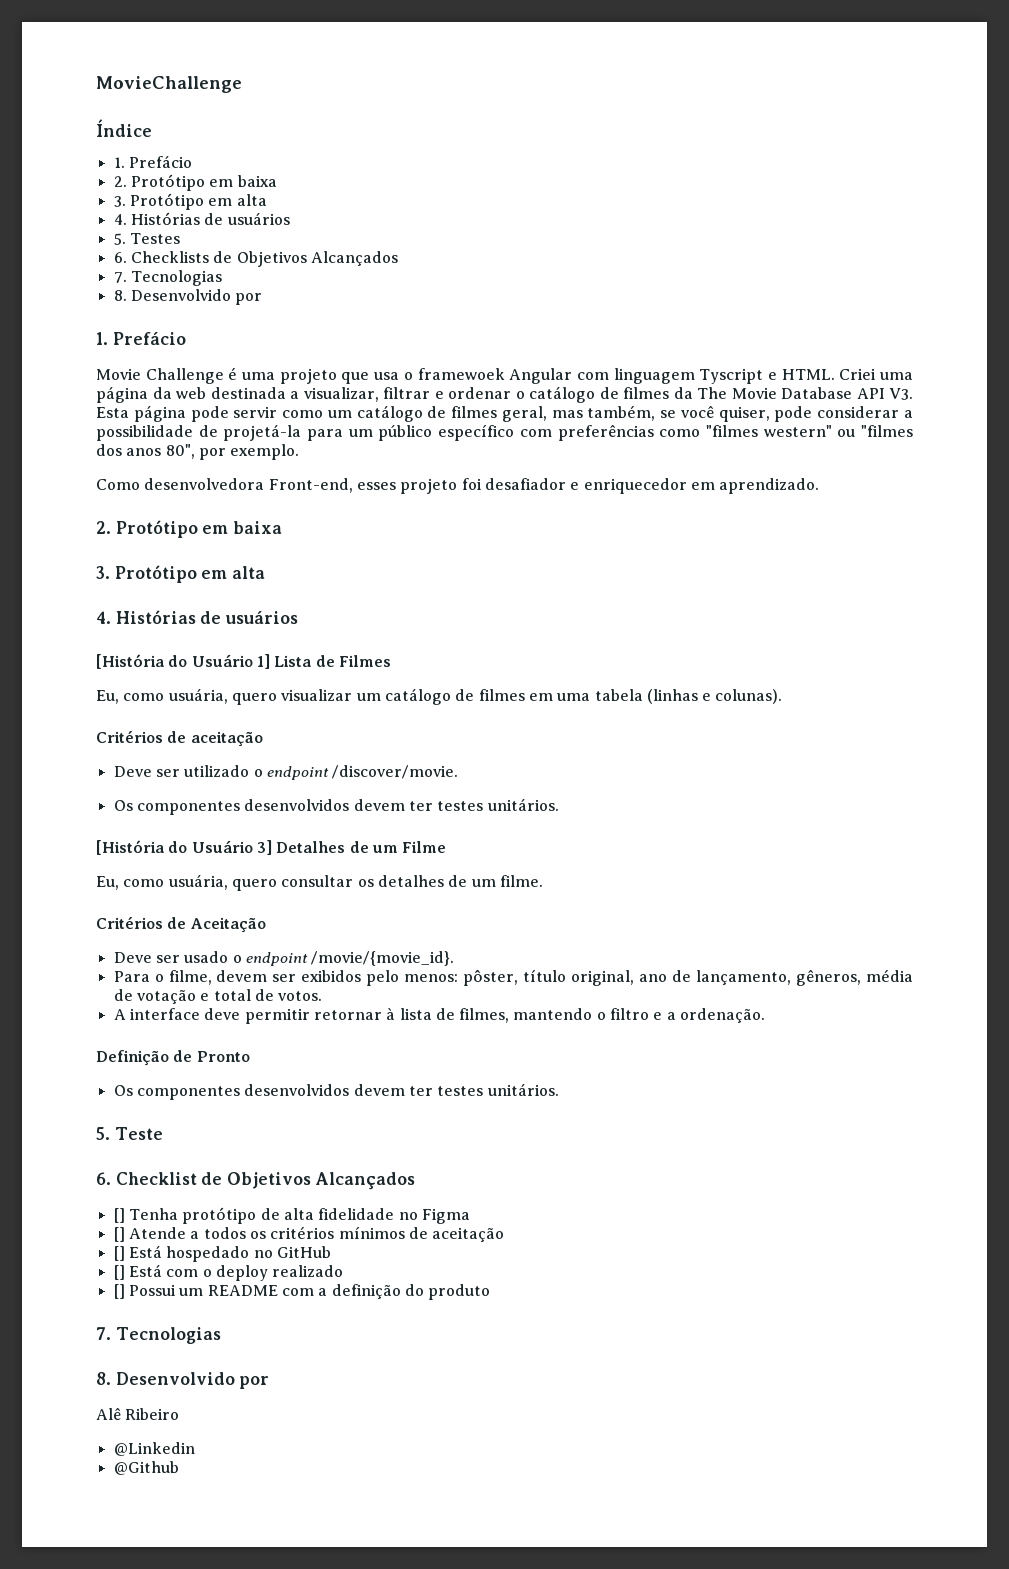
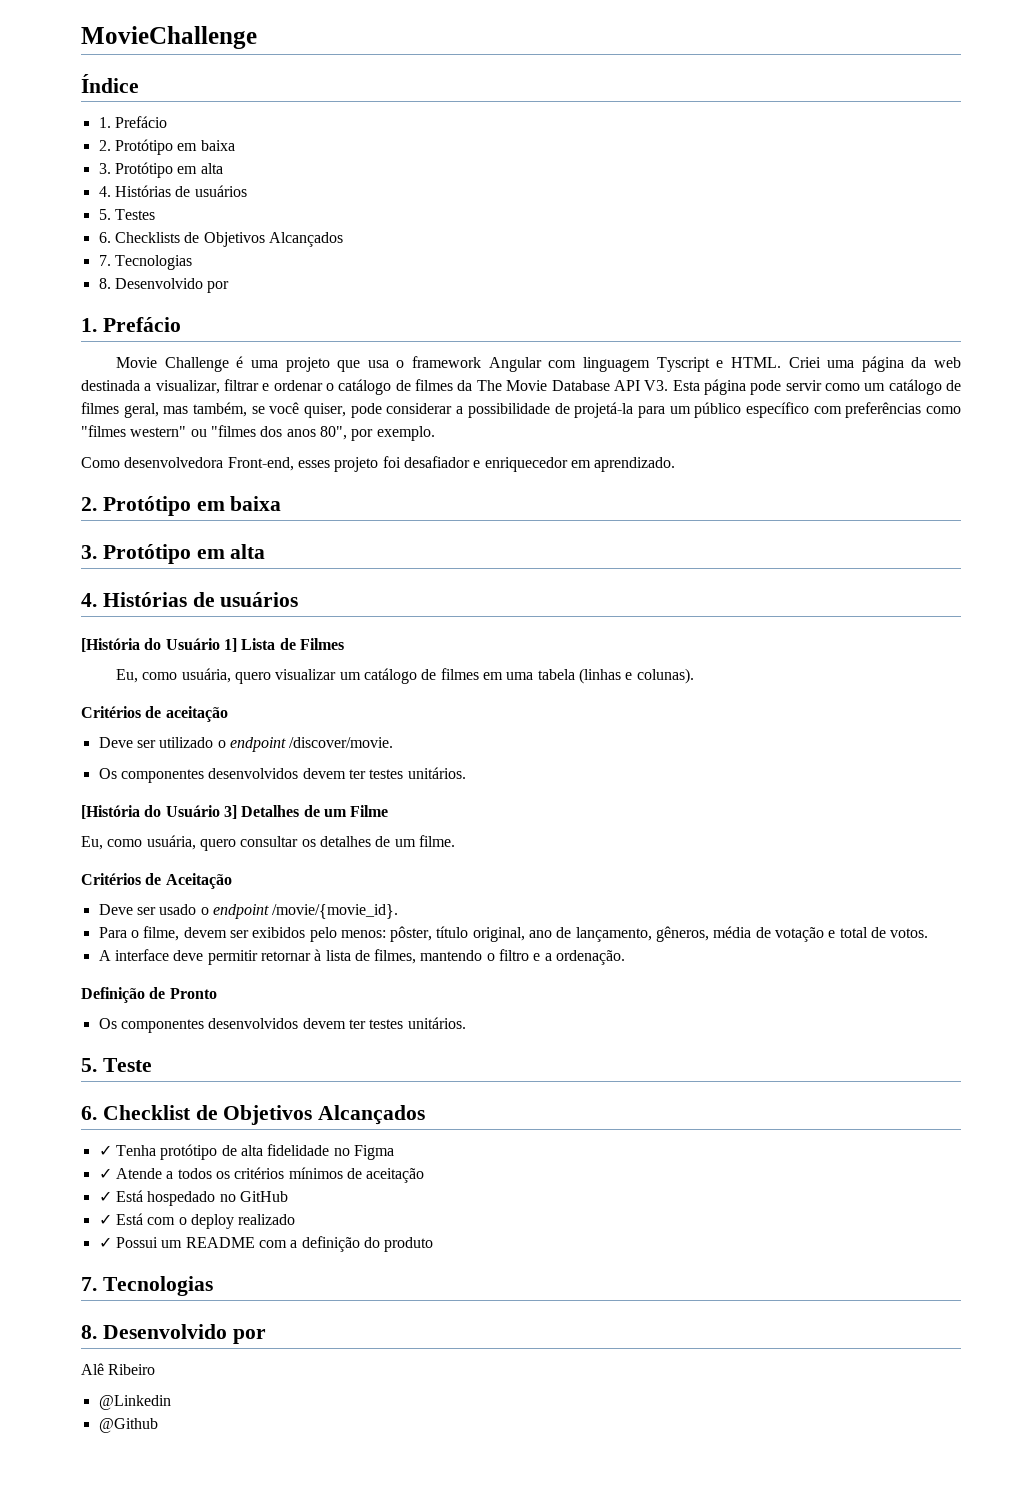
- Movie Challenge é uma projeto que usa o framewoek Angular com linguagem Tyscript e HTML.
+ Movie Challenge é uma projeto que usa o framework Angular com linguagem Tyscript e HTML.
- [] Tenha protótipo de alta fidelidade no Figma
+ ✓ Tenha protótipo de alta fidelidade no Figma
- [] Atende a todos os critérios mínimos de aceitação
+ ✓ Atende a todos os critérios mínimos de aceitação
- [] Está hospedado no GitHub
+ ✓ Está hospedado no GitHub
- [] Está com o deploy realizado
+ ✓ Está com o deploy realizado
- [] Possui um README com a definição do produto
+ ✓ Possui um README com a definição do produto

